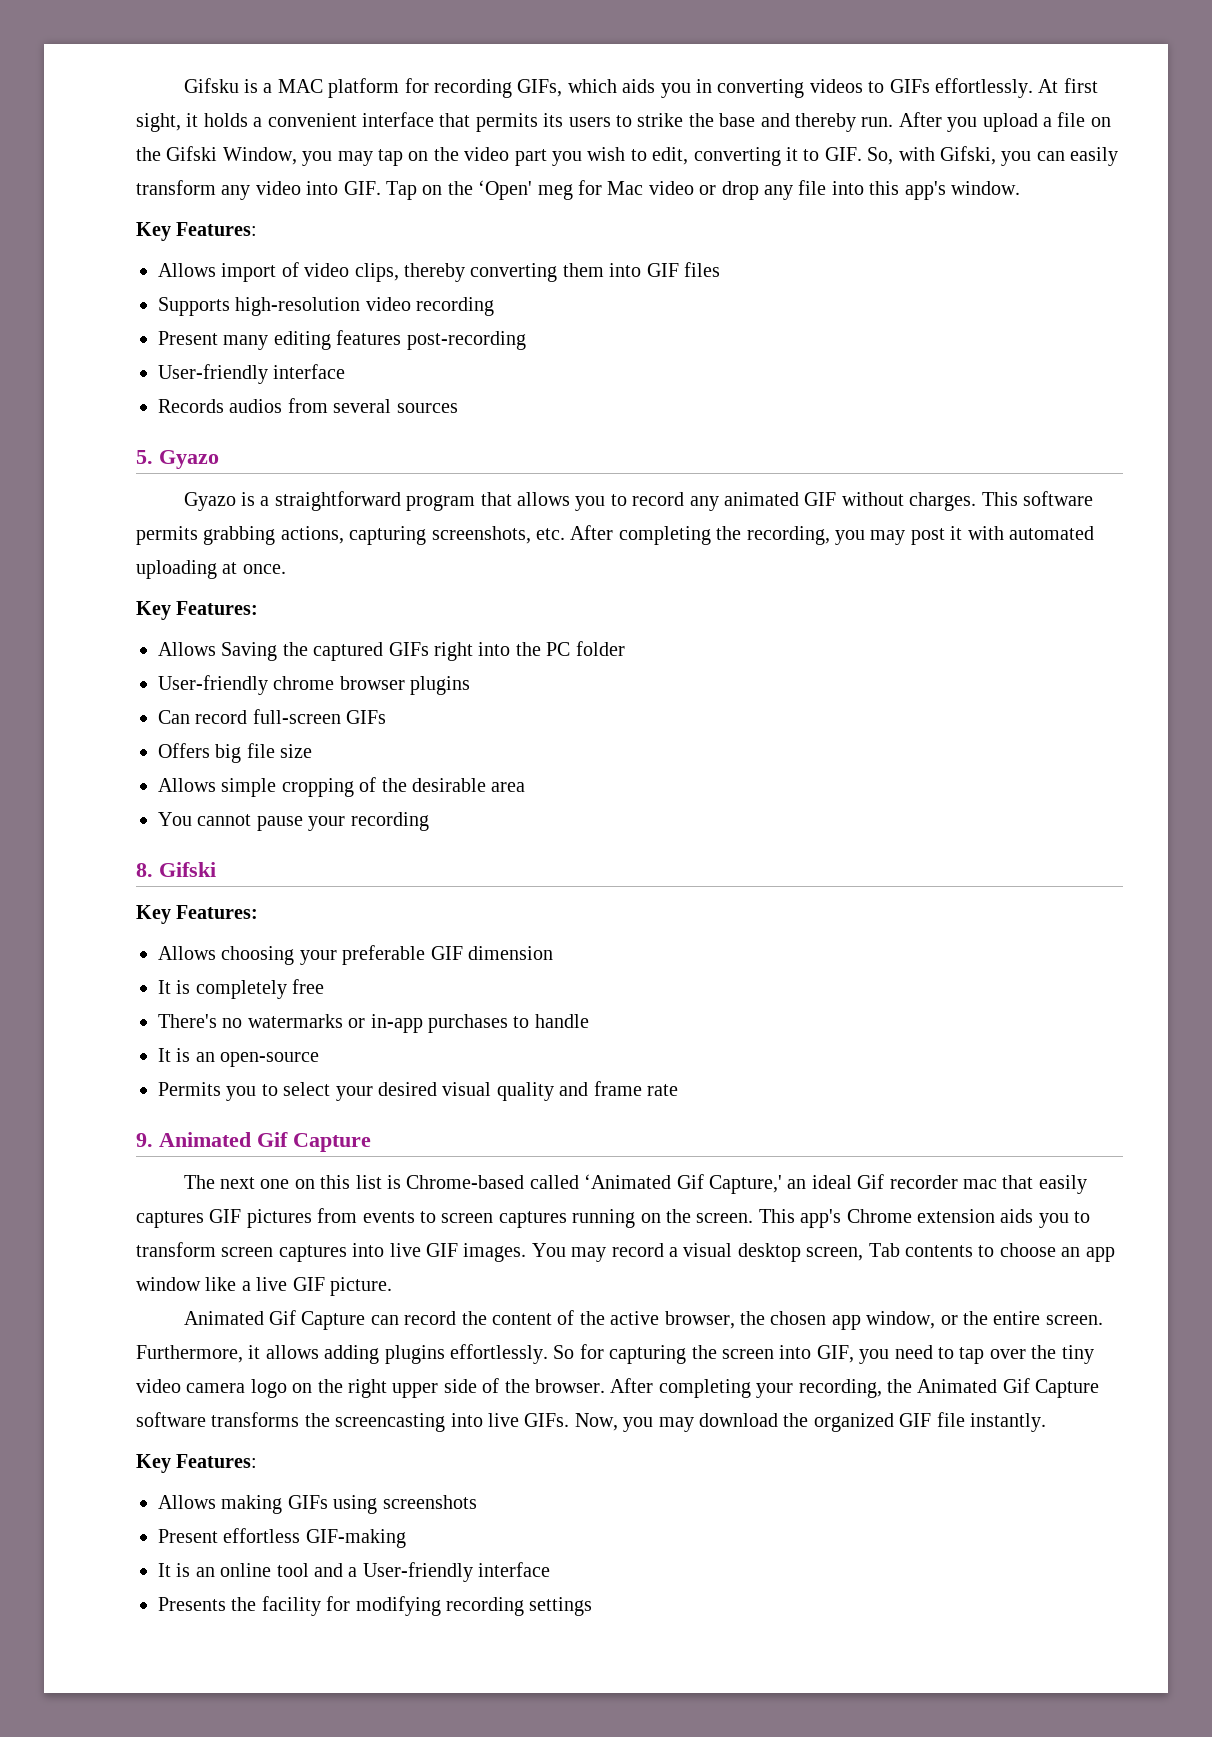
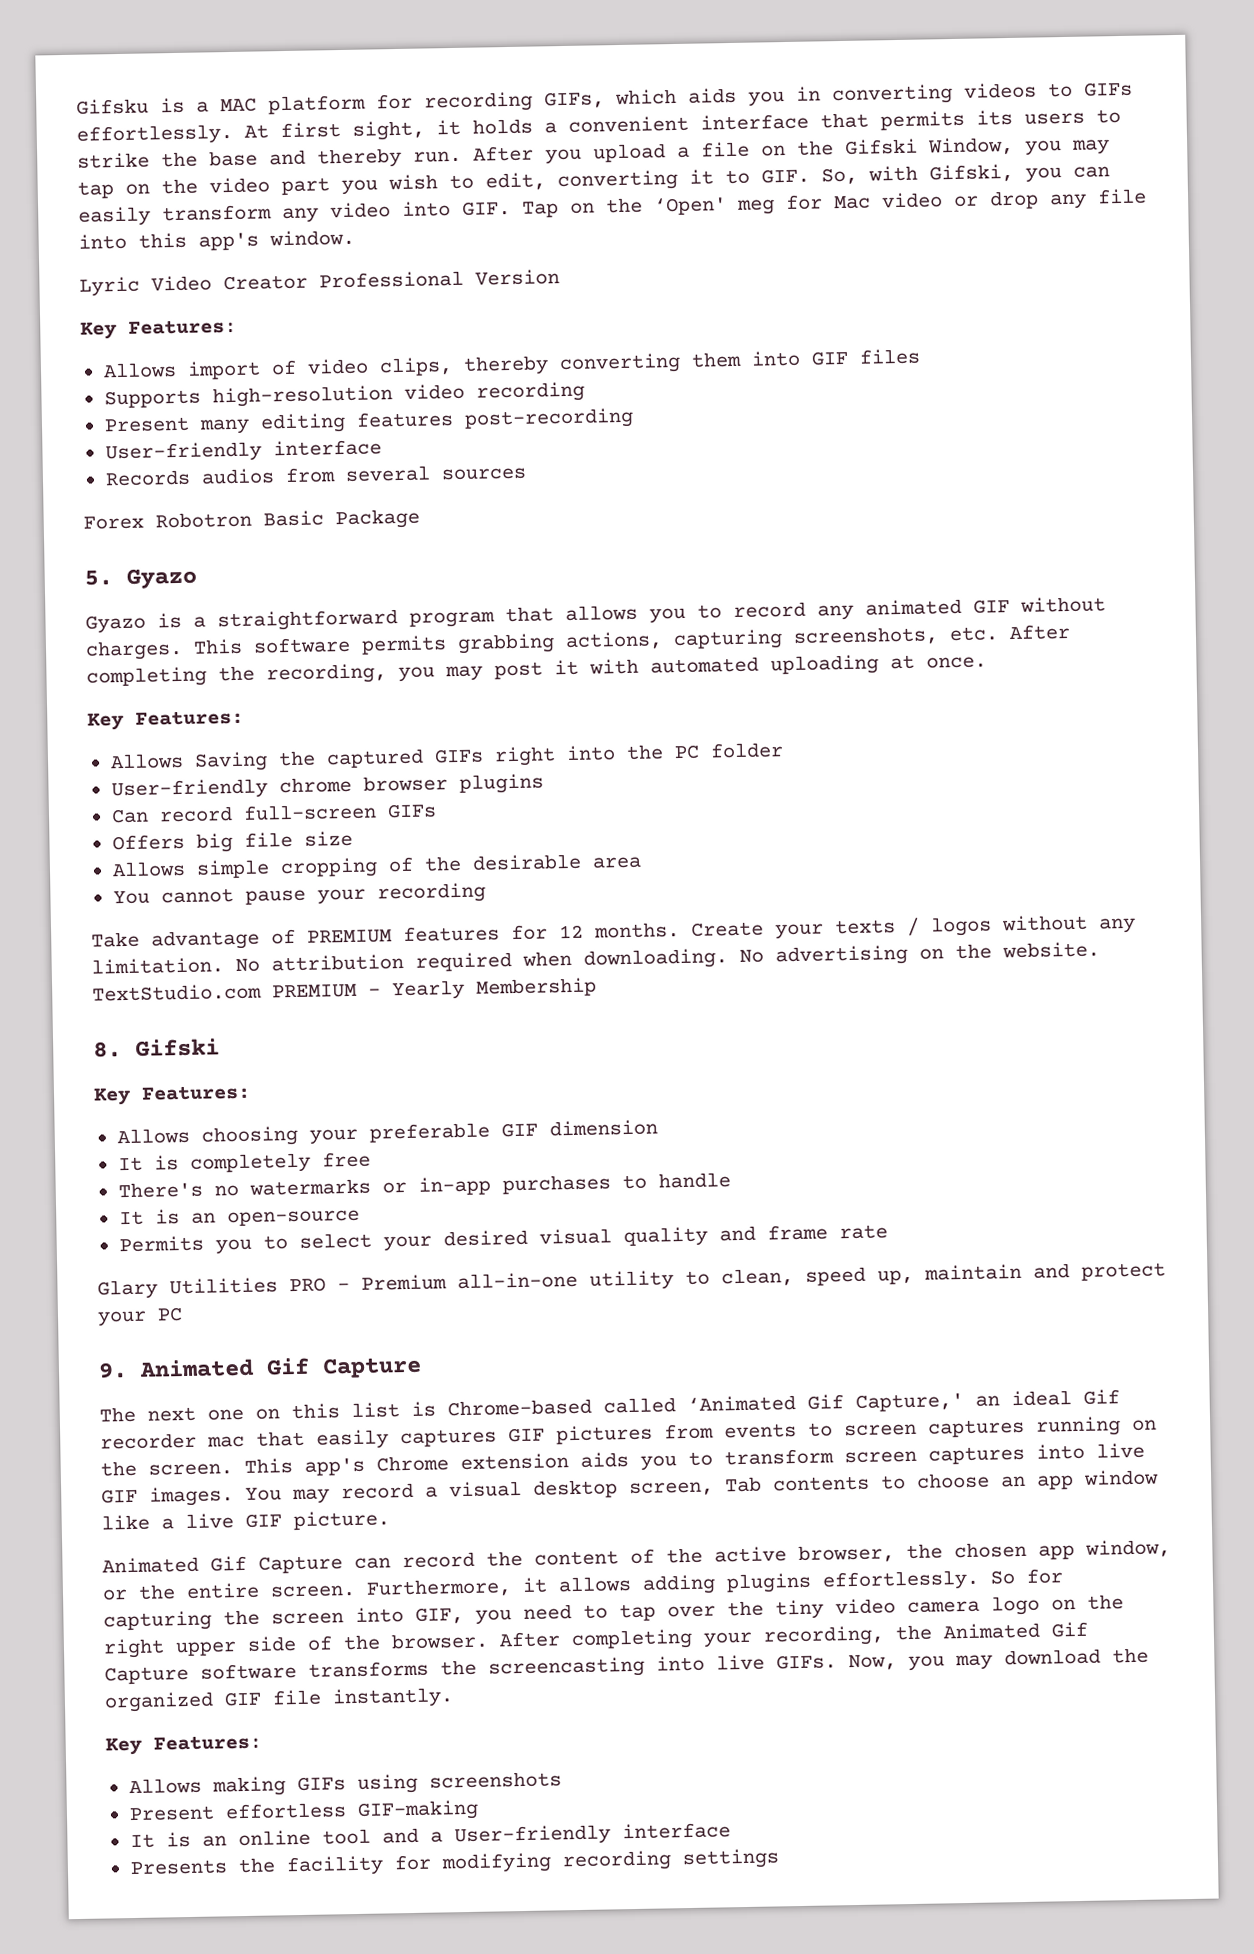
+ Lyric Video Creator Professional Version
+ Forex Robotron Basic Package
+ Take advantage of PREMIUM features for 12 months. Create your texts / logos without any limitation. No attribution required when downloading. No advertising on the website. TextStudio.com PREMIUM - Yearly Membership
+ Glary Utilities PRO - Premium all-in-one utility to clean, speed up, maintain and protect your PC

